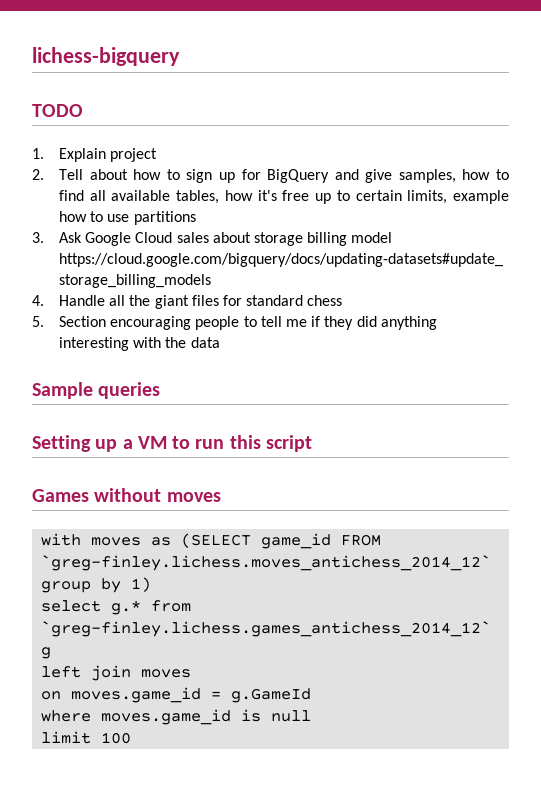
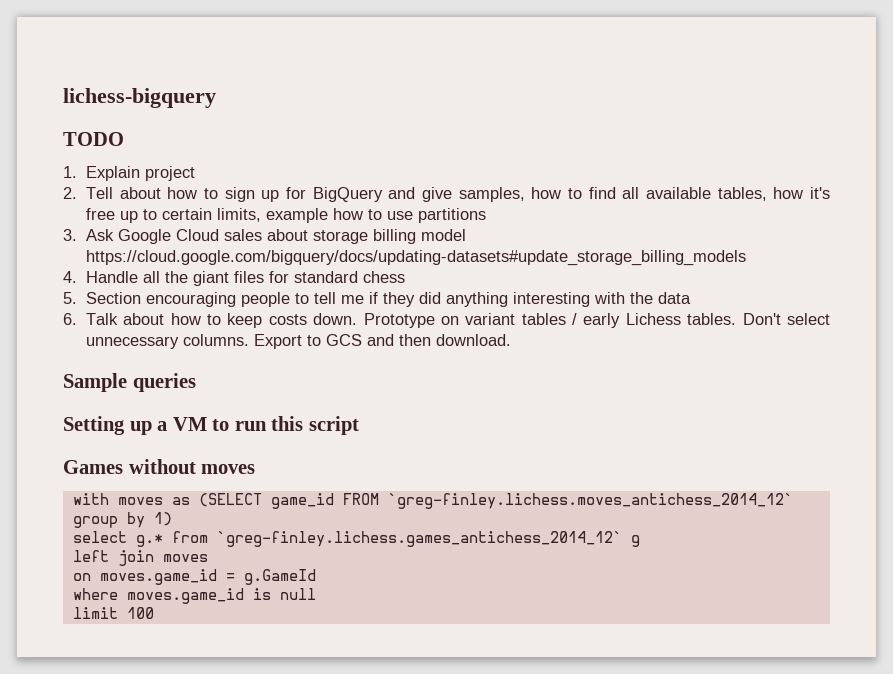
+ 6. Talk about how to keep costs down. Prototype on variant tables / early Lichess tables. Don't select unnecessary columns. Export to GCS and then download.

